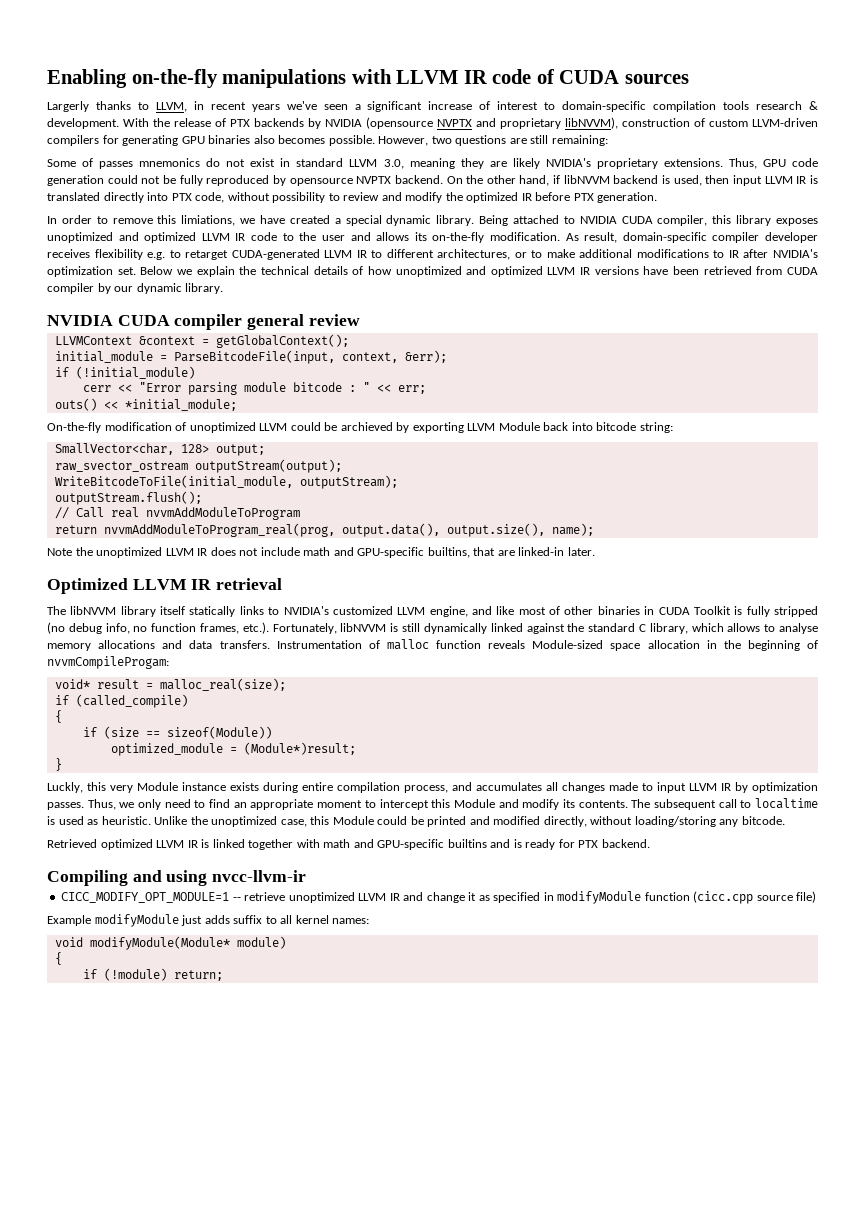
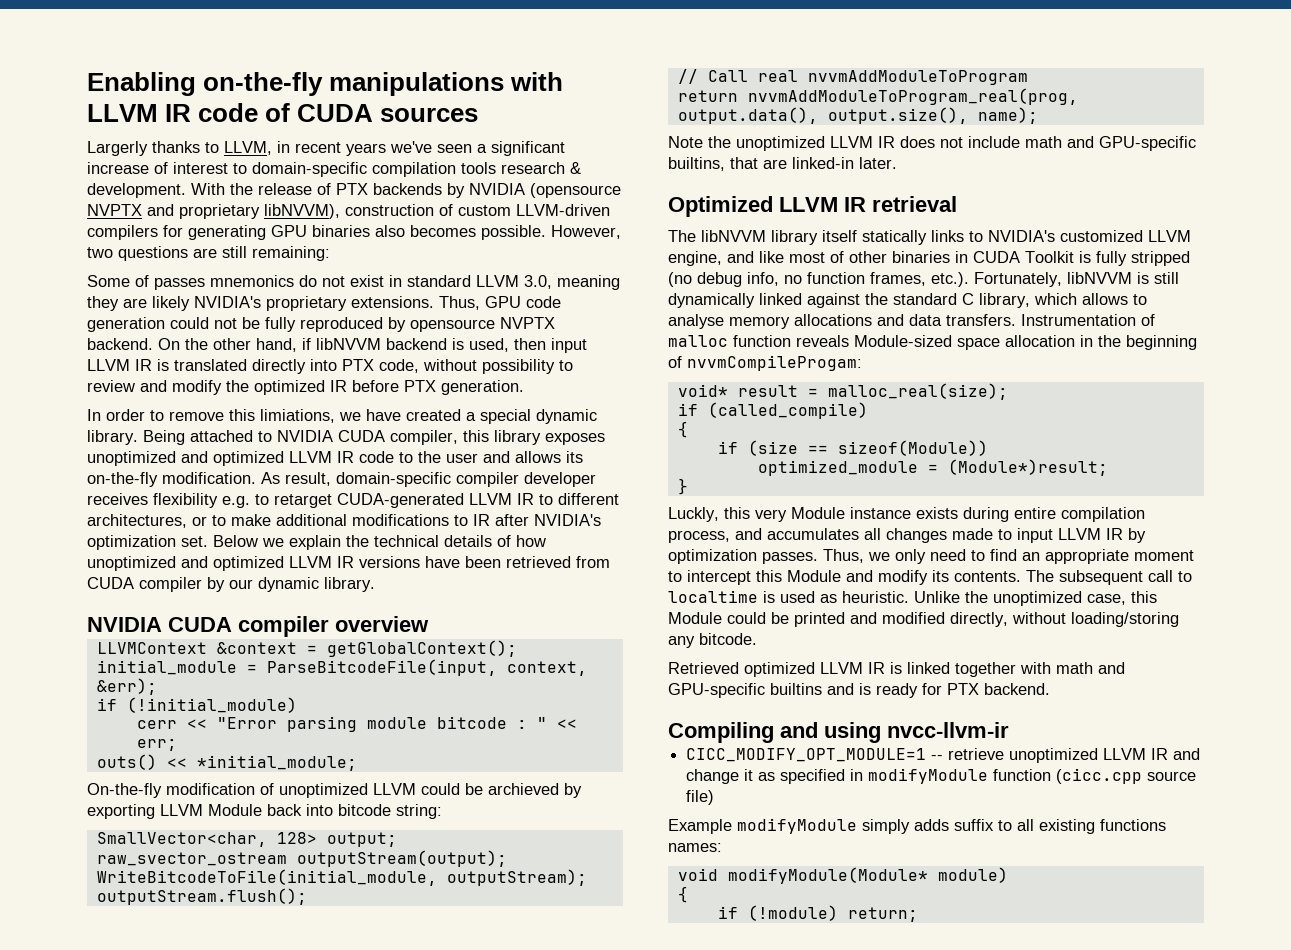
- NVIDIA CUDA compiler general review
+ NVIDIA CUDA compiler overview
- Example modifyModule just adds suffix to all kernel names:
+ Example modifyModule simply adds suffix to all existing functions names:

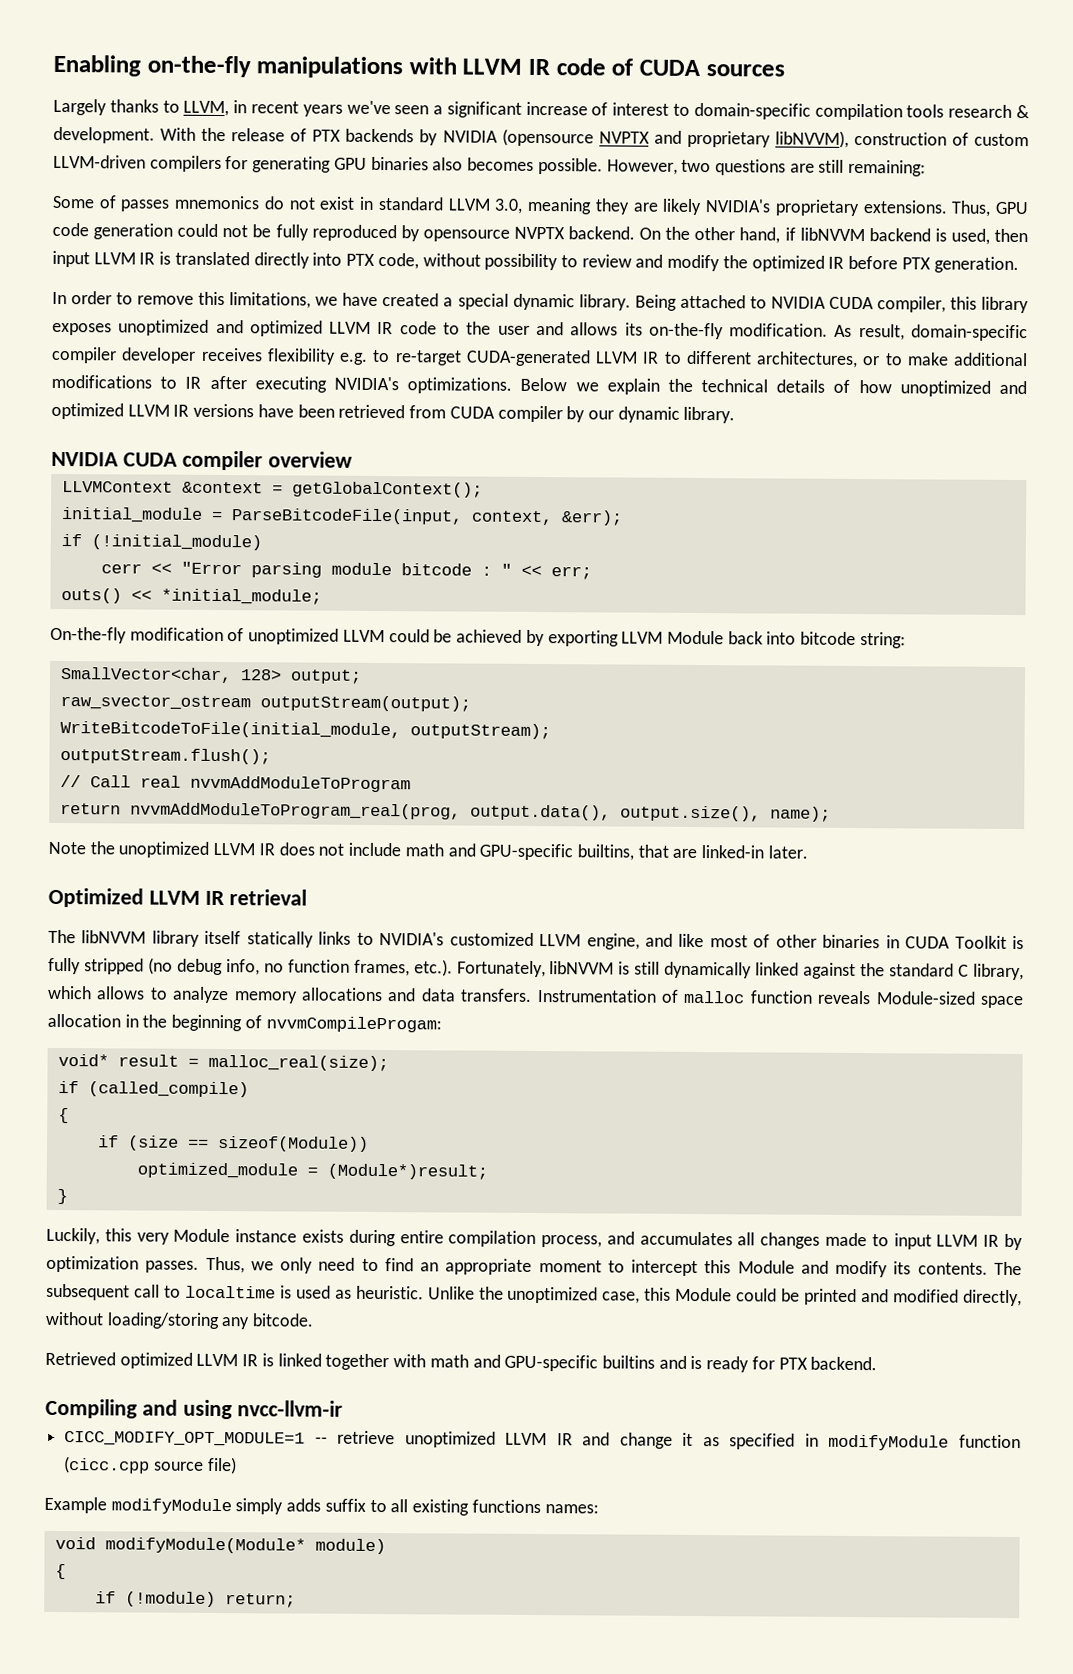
- Largerly thanks to LLVM, in recent years we've seen a significant increase of interest to domain-specific compilation tools research & development.
+ Largely thanks to LLVM, in recent years we've seen a significant increase of interest to domain-specific compilation tools research & development.
- In order to remove this limiations, we have created a special dynamic library.
+ In order to remove this limitations, we have created a special dynamic library.
- As result, domain-specific compiler developer receives flexibility e.g. to retarget CUDA-generated LLVM IR to different architectures, or to make additional modifications to IR after NVIDIA's optimization set.
+ As result, domain-specific compiler developer receives flexibility e.g. to re-target CUDA-generated LLVM IR to different architectures, or to make additional modifications to IR after executing NVIDIA's optimizations.
- On-the-fly modification of unoptimized LLVM could be archieved by exporting LLVM Module back into bitcode string:
+ On-the-fly modification of unoptimized LLVM could be achieved by exporting LLVM Module back into bitcode string:
- The libNVVM library itself statically links to NVIDIA's customized LLVM engine, and like most of other binaries in CUDA Toolkit is fully stripped (no debug info, no function frames, etc.). Fortunately, libNVVM is still dynamically linked against the standard C library, which allows to analyse memory allocations and data transfers.
+ The libNVVM library itself statically links to NVIDIA's customized LLVM engine, and like most of other binaries in CUDA Toolkit is fully stripped (no debug info, no function frames, etc.). Fortunately, libNVVM is still dynamically linked against the standard C library, which allows to analyze memory allocations and data transfers.
- Luckly, this very Module instance exists during entire compilation process, and accumulates all changes made to input LLVM IR by optimization passes.
+ Luckily, this very Module instance exists during entire compilation process, and accumulates all changes made to input LLVM IR by optimization passes.

